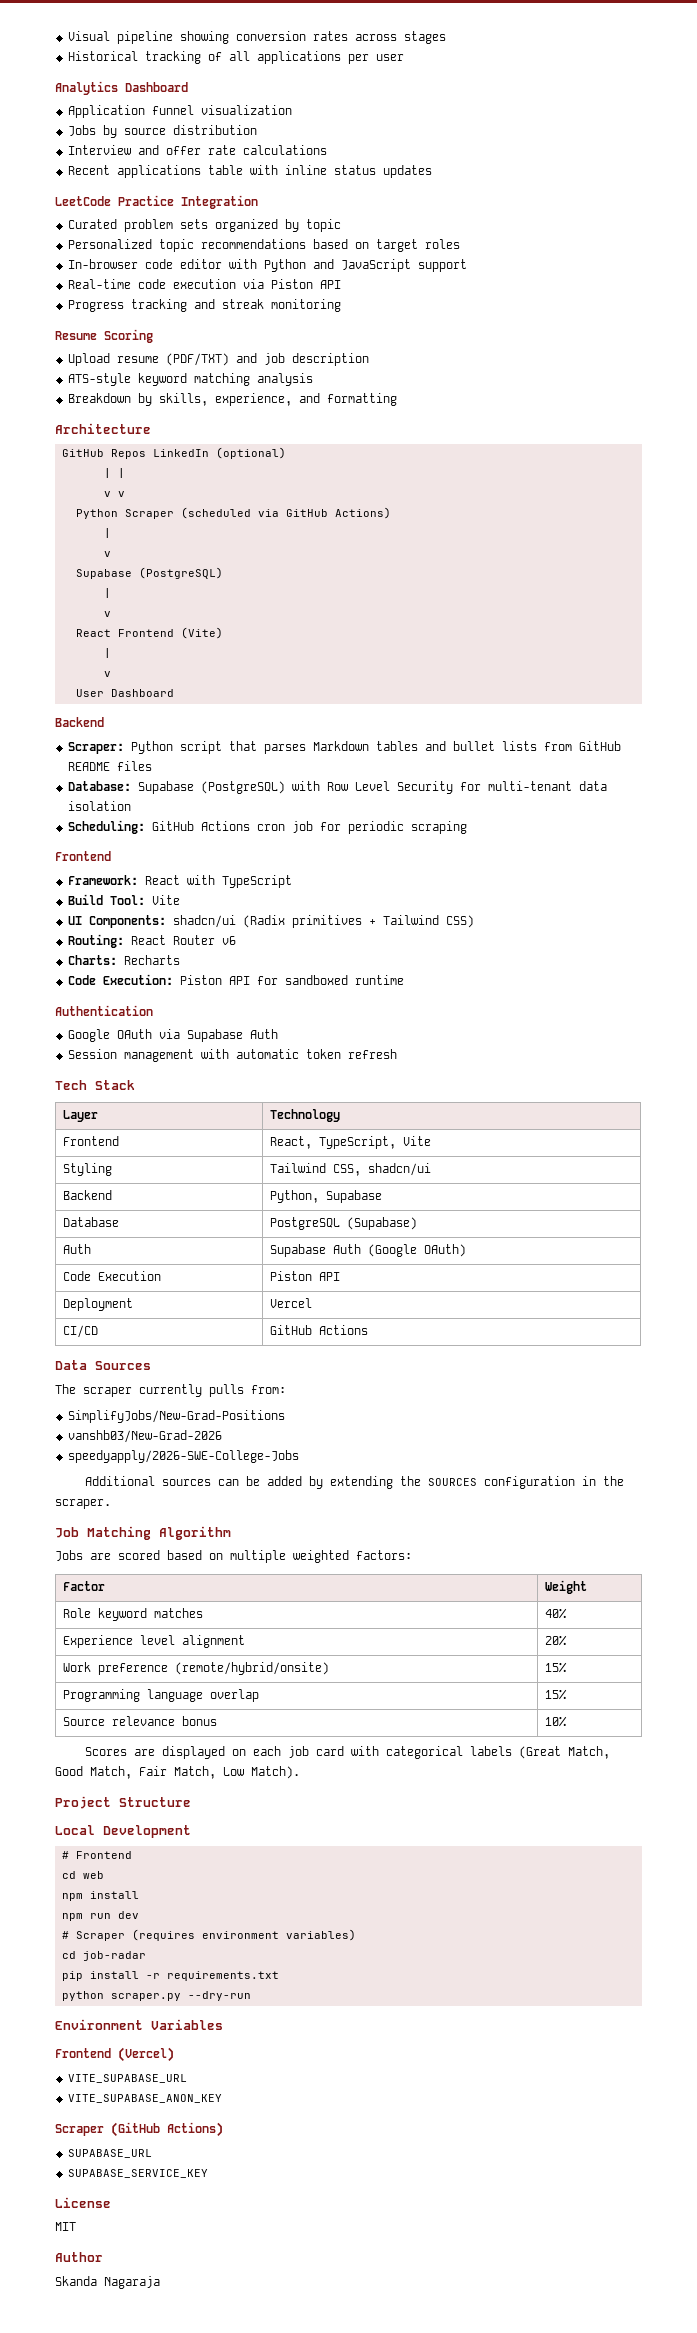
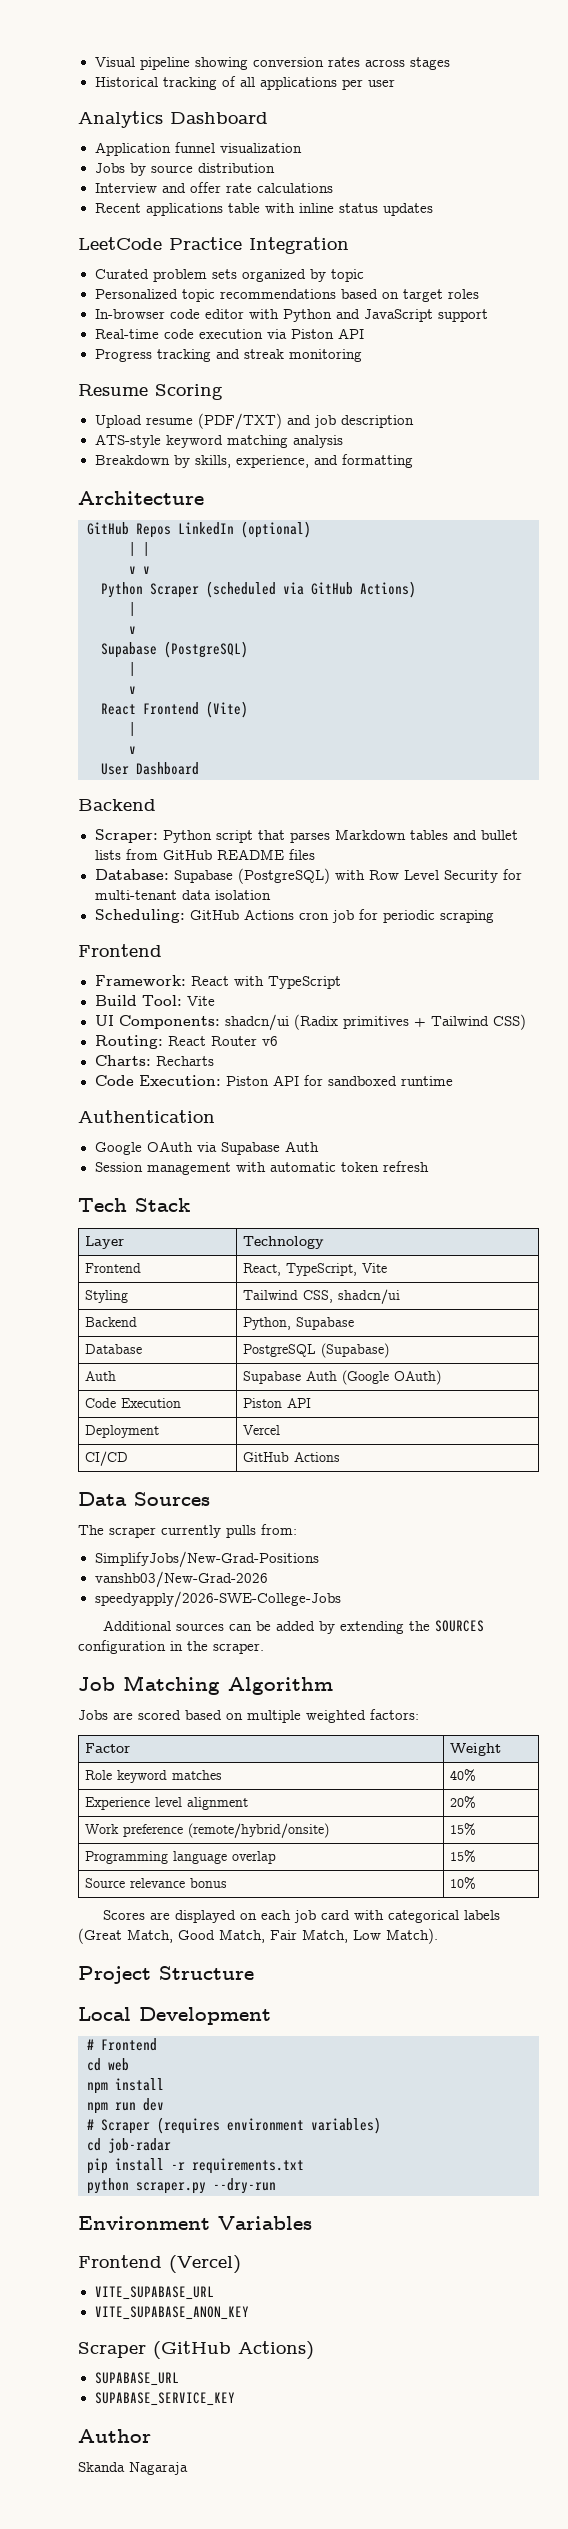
- License
- MIT

